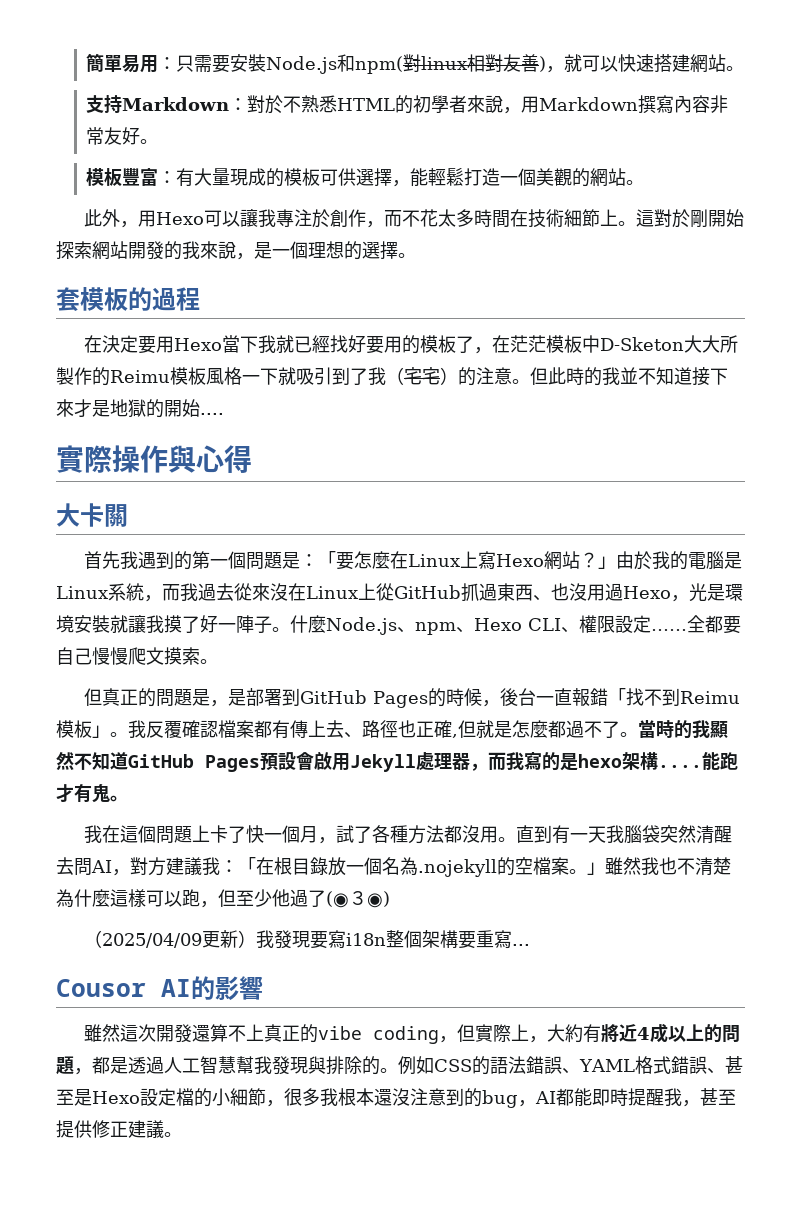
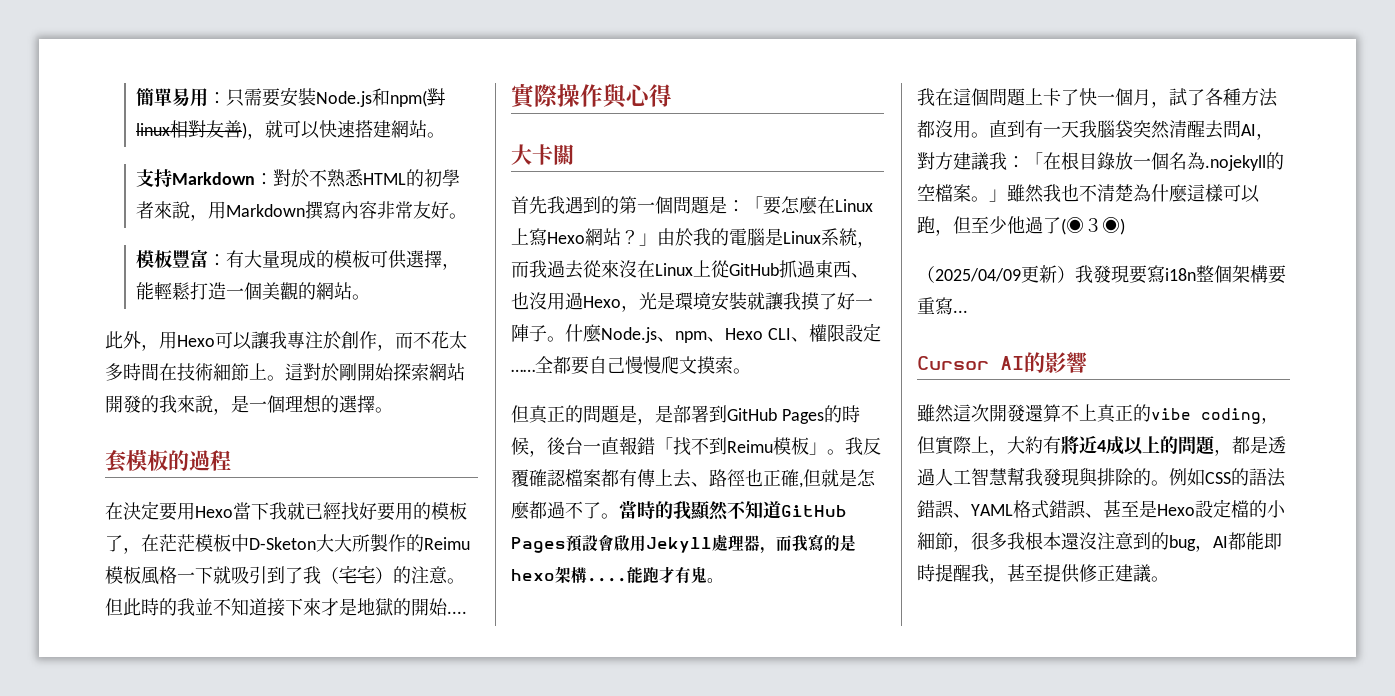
- Cousor AI的影響
+ Cursor AI的影響

